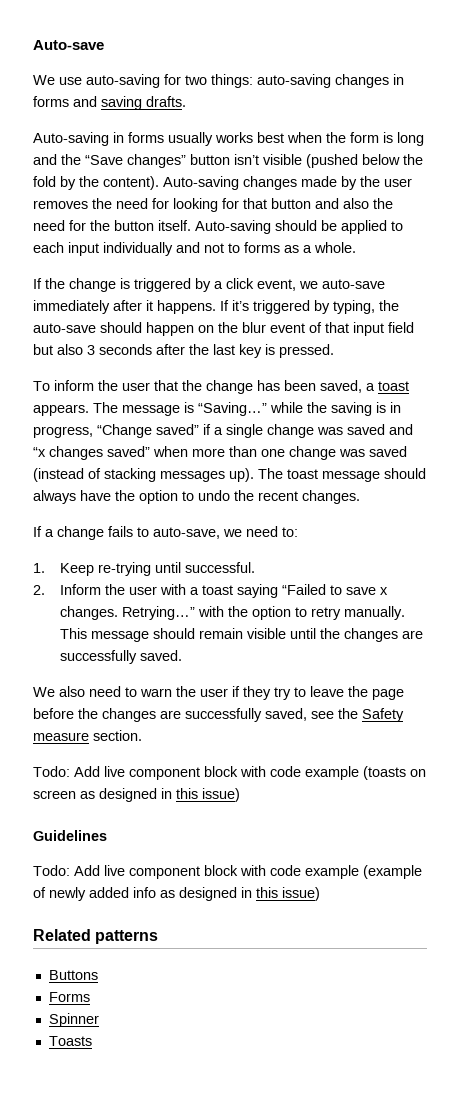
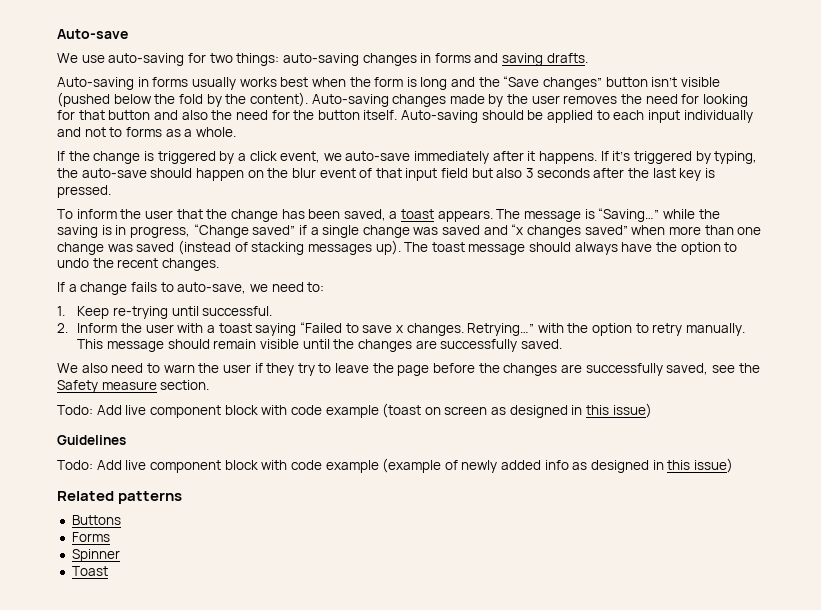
- Todo: Add live component block with code example (toasts on screen as designed in this issue)
+ Todo: Add live component block with code example (toast on screen as designed in this issue)
- Toasts
+ Toast

